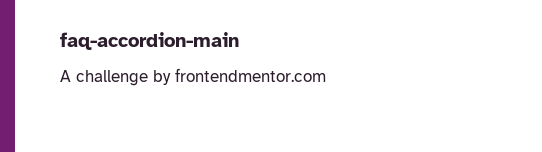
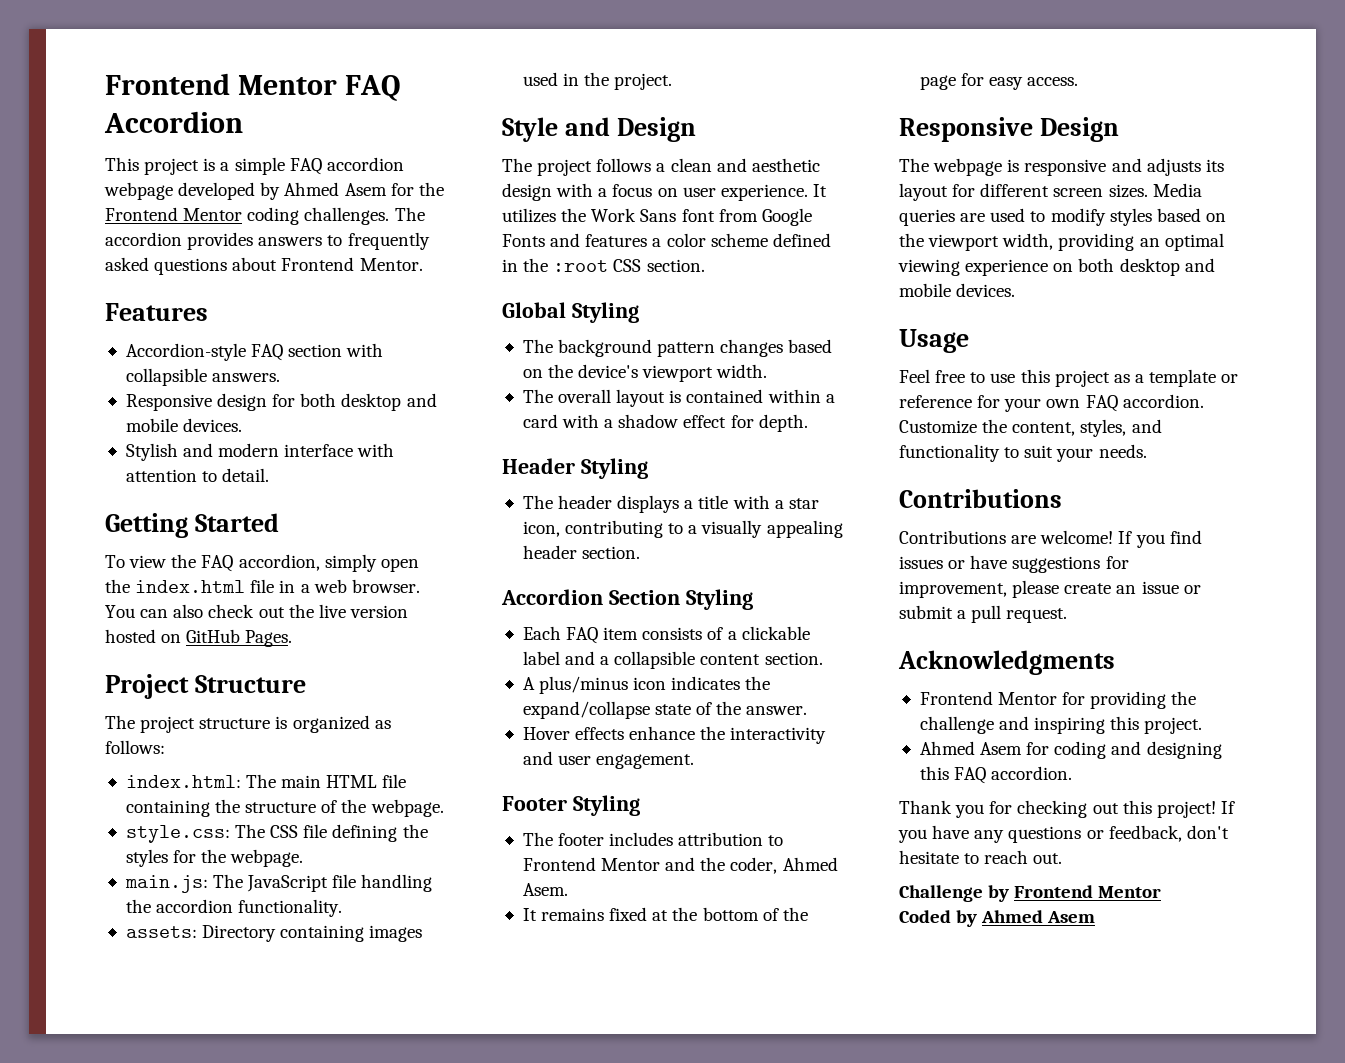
- faq-accordion-main
- A challenge by frontendmentor.com
+ Frontend Mentor FAQ Accordion
+ This project is a simple FAQ accordion webpage developed by Ahmed Asem for the Frontend Mentor coding challenges. The accordion provides answers to frequently asked questions about Frontend Mentor.
+ Features
+ Accordion-style FAQ section with collapsible answers.
+ Responsive design for both desktop and mobile devices.
+ Stylish and modern interface with attention to detail.
+ Getting Started
+ To view the FAQ accordion, simply open the index.html file in a web browser. You can also check out the live version hosted on GitHub Pages.
+ Project Structure
+ The project structure is organized as follows:
+ index.html: The main HTML file containing the structure of the webpage.
+ style.css: The CSS file defining the styles for the webpage.
+ main.js: The JavaScript file handling the accordion functionality.
+ assets: Directory containing images used in the project.
+ Style and Design
+ The project follows a clean and aesthetic design with a focus on user experience. It utilizes the Work Sans font from Google Fonts and features a color scheme defined in the :root CSS section.
+ Global Styling
+ The background pattern changes based on the device's viewport width.
+ The overall layout is contained within a card with a shadow effect for depth.
+ Header Styling
+ The header displays a title with a star icon, contributing to a visually appealing header section.
+ Accordion Section Styling
+ Each FAQ item consists of a clickable label and a collapsible content section.
+ A plus/minus icon indicates the expand/collapse state of the answer.
+ Hover effects enhance the interactivity and user engagement.
+ Footer Styling
+ The footer includes attribution to Frontend Mentor and the coder, Ahmed Asem.
+ It remains fixed at the bottom of the page for easy access.
+ Responsive Design
+ The webpage is responsive and adjusts its layout for different screen sizes. Media queries are used to modify styles based on the viewport width, providing an optimal viewing experience on both desktop and mobile devices.
+ Usage
+ Feel free to use this project as a template or reference for your own FAQ accordion. Customize the content, styles, and functionality to suit your needs.
+ Contributions
+ Contributions are welcome! If you find issues or have suggestions for improvement, please create an issue or submit a pull request.
+ Acknowledgments
+ Frontend Mentor for providing the challenge and inspiring this project.
+ Ahmed Asem for coding and designing this FAQ accordion.
+ Thank you for checking out this project! If you have any questions or feedback, don't hesitate to reach out.
+ Challenge by Frontend Mentor
+ Coded by Ahmed Asem

